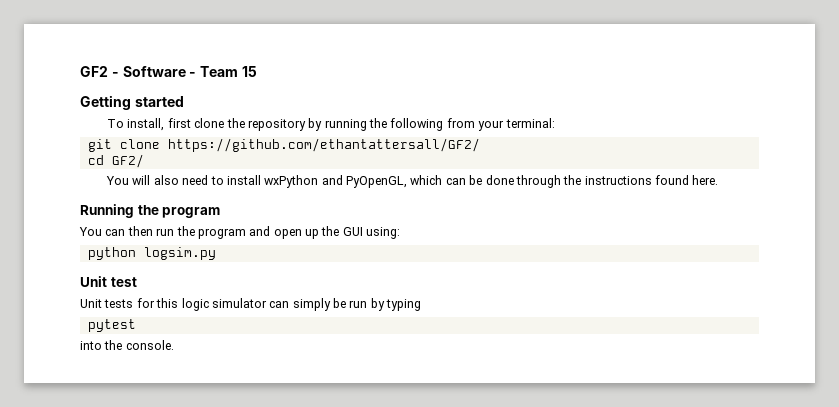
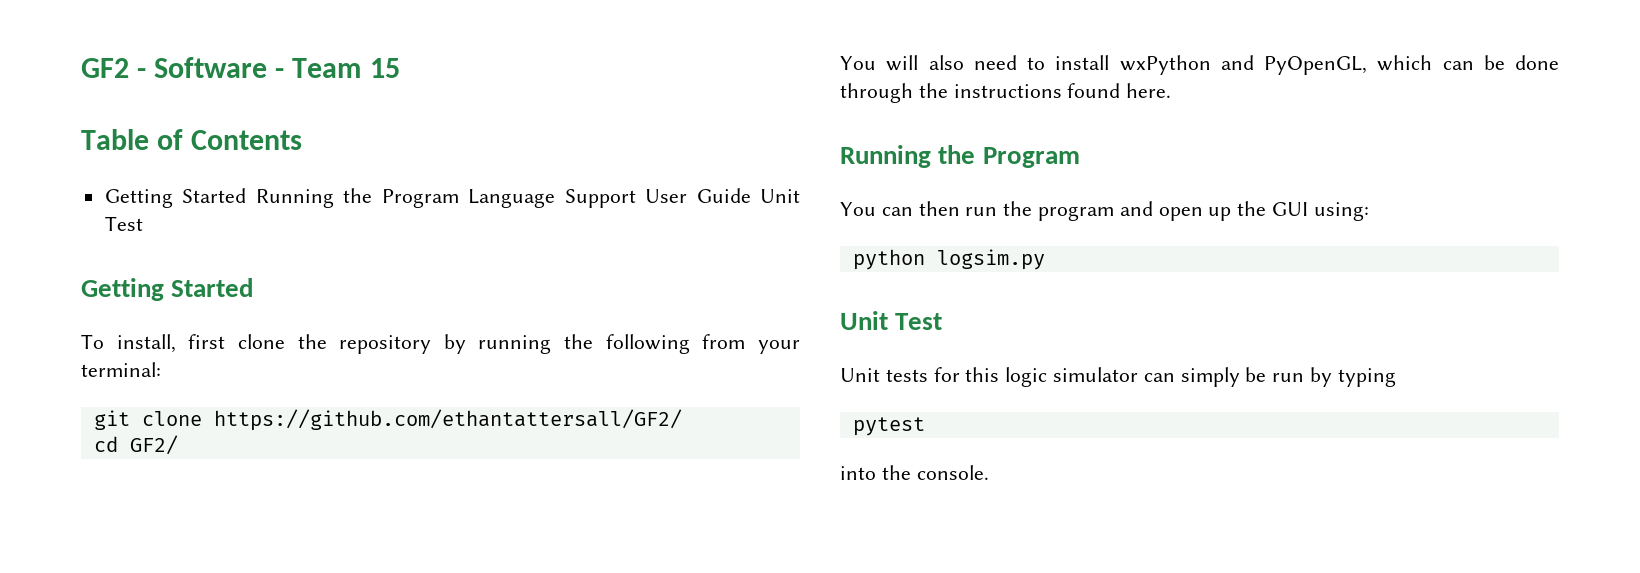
- Getting started
+ Table of Contents
+ Getting Started Running the Program Language Support User Guide Unit Test
+ Getting Started
  You will also need to install wxPython and PyOpenGL, which can be done through the instructions found here.
- Running the program
+ Running the Program
  python logsim.py
- Unit test
+ Unit Test

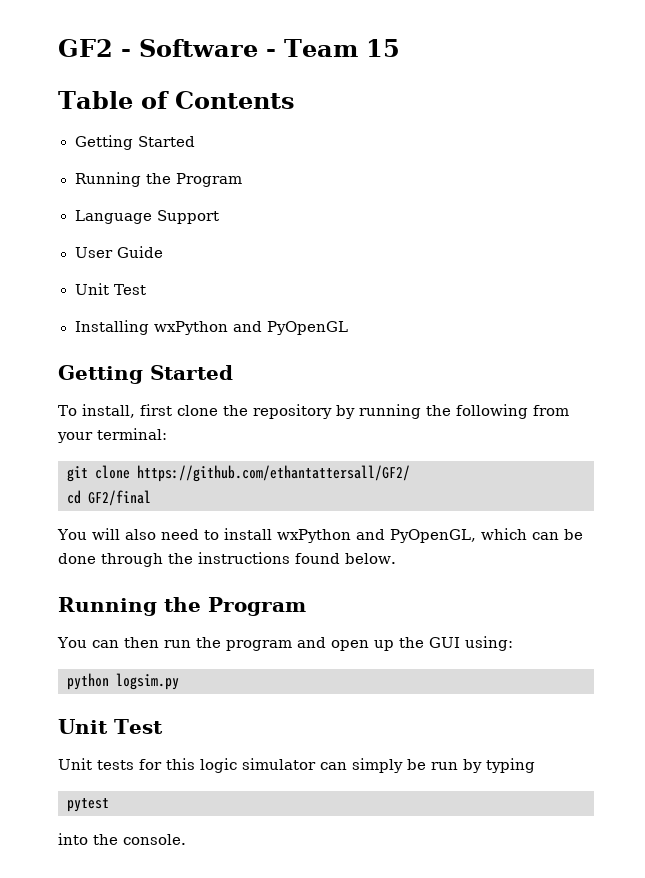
  Table of Contents
- Getting Started Running the Program Language Support User Guide Unit Test
+ Getting Started
+ Running the Program
+ Language Support
+ User Guide
+ Unit Test
+ Installing wxPython and PyOpenGL
- cd GF2/
+ cd GF2/final
- You will also need to install wxPython and PyOpenGL, which can be done through the instructions found here.
+ You will also need to install wxPython and PyOpenGL, which can be done through the instructions found below.

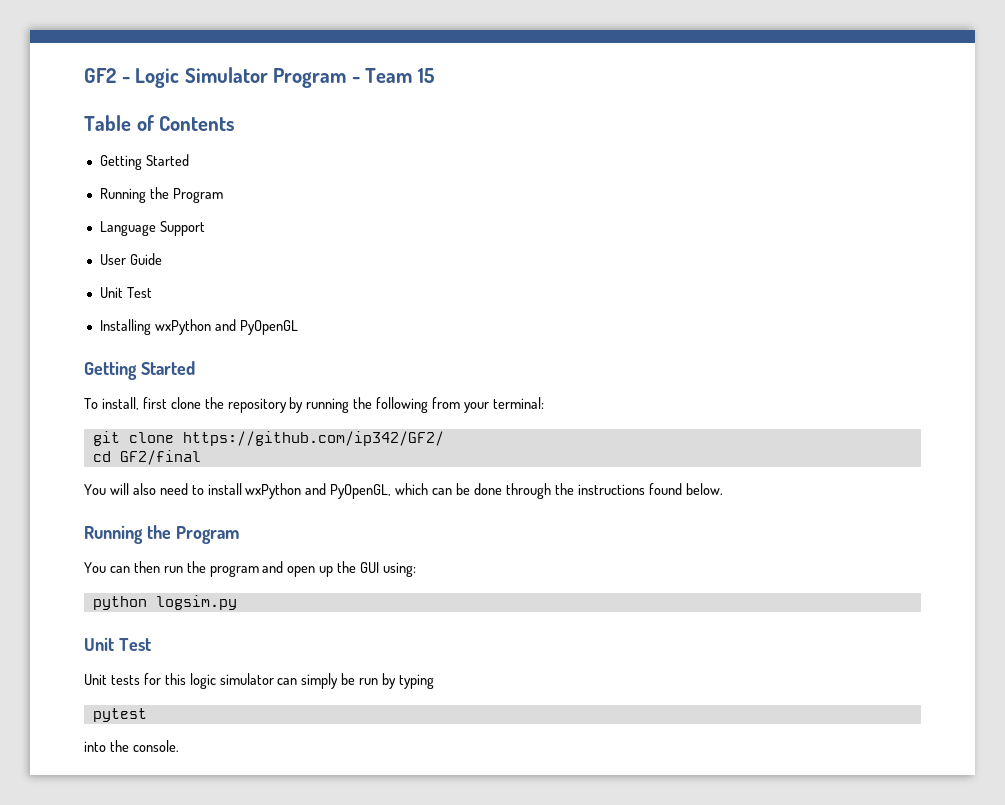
- GF2 - Software - Team 15
+ GF2 - Logic Simulator Program - Team 15
- git clone https://github.com/ethantattersall/GF2/
+ git clone https://github.com/ip342/GF2/

